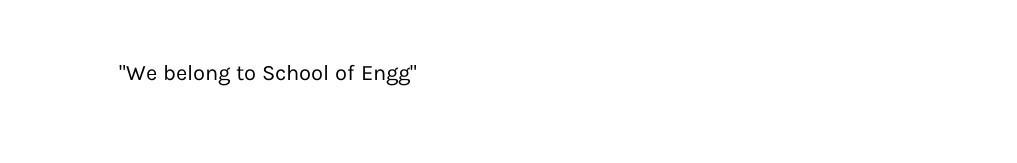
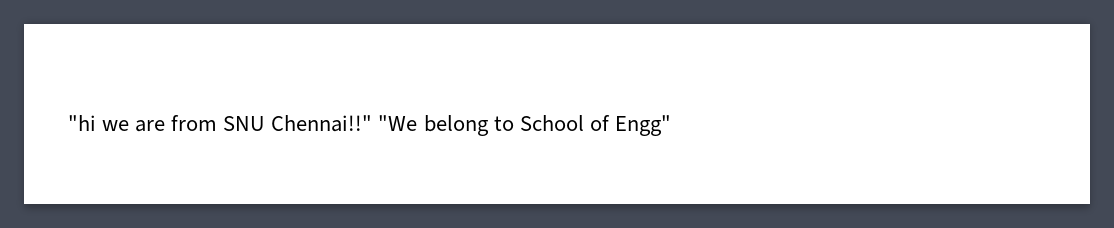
+ "hi we are from SNU Chennai!!"

